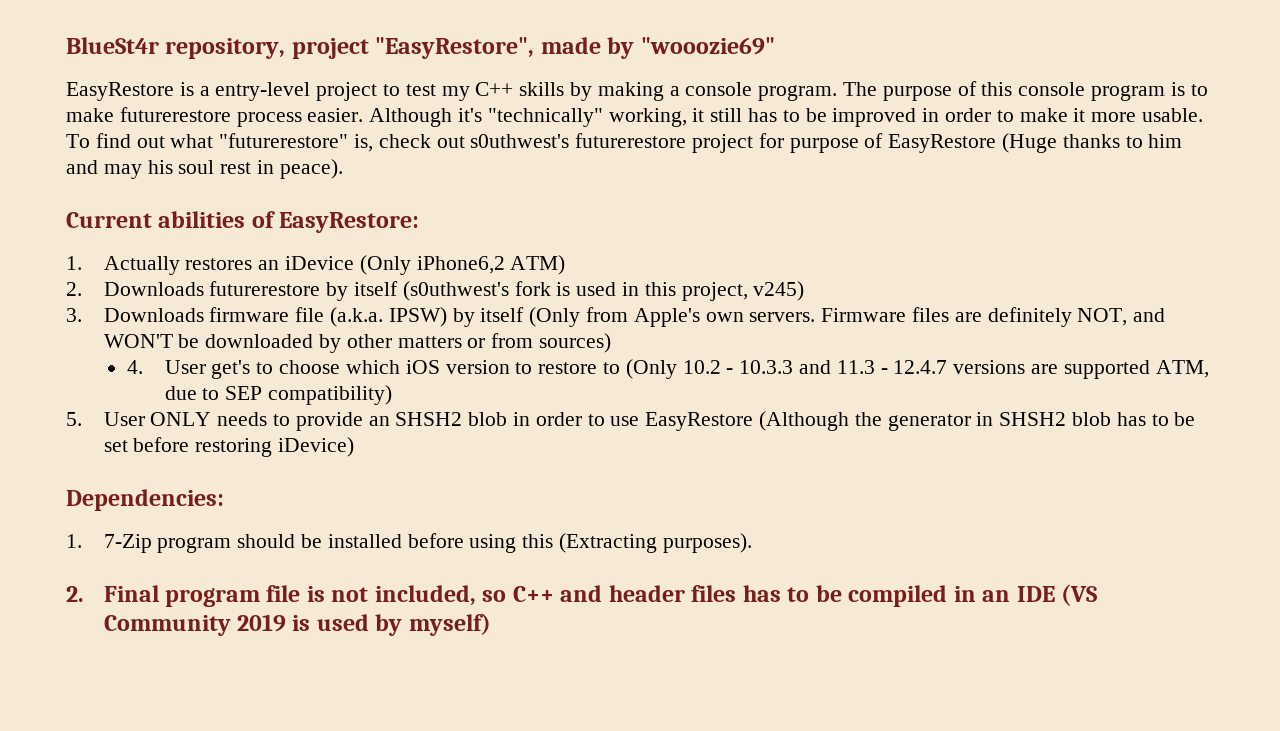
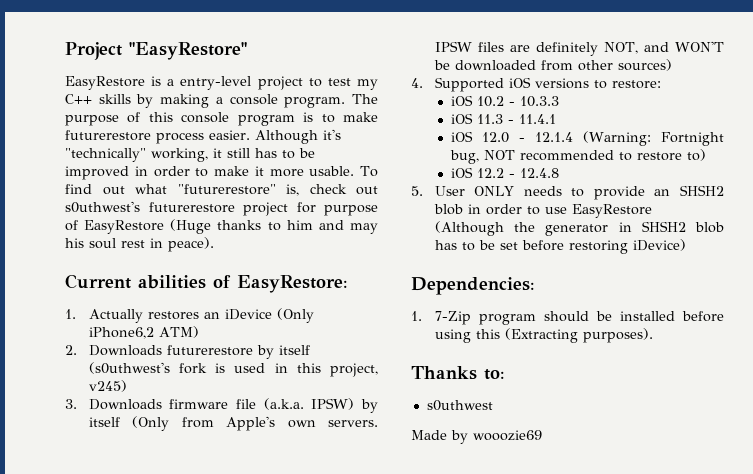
- BlueSt4r repository, project "EasyRestore", made by "wooozie69"
+ Project "EasyRestore"
- Firmware files are definitely NOT, and WON'T be downloaded by other matters or from sources)
- 4. User get's to choose which iOS version to restore to (Only 10.2 - 10.3.3 and 11.3 - 12.4.7 versions are supported ATM, due to SEP compatibility)
+ IPSW files are definitely NOT, and WON'T be downloaded from other sources)
+ 4. Supported iOS versions to restore:
+ iOS 10.2 - 10.3.3
+ iOS 11.3 - 11.4.1
+ iOS 12.0 - 12.1.4 (Warning: Fortnight bug, NOT recommended to restore to)
+ iOS 12.2 - 12.4.8
- 2. Final program file is not included, so C++ and header files has to be compiled in an IDE (VS Community 2019 is used by myself)
+ Thanks to:
+ s0uthwest
+ Made by wooozie69

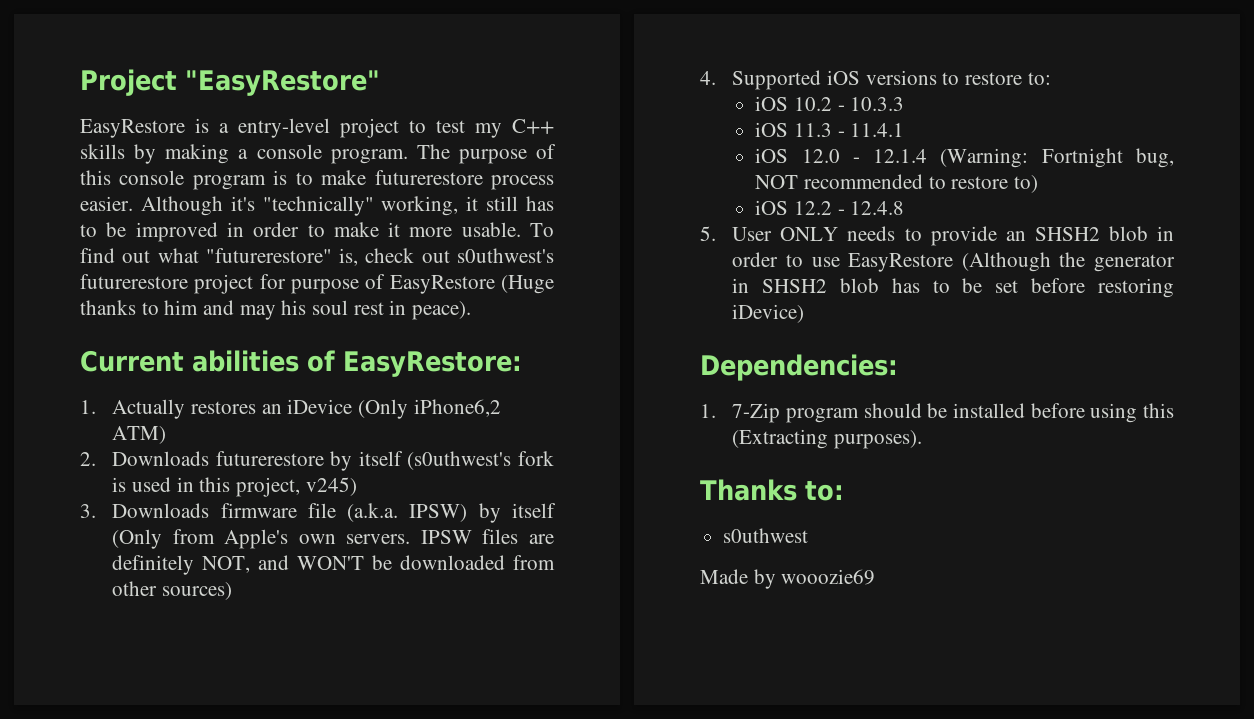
- 4. Supported iOS versions to restore:
+ 4. Supported iOS versions to restore to:

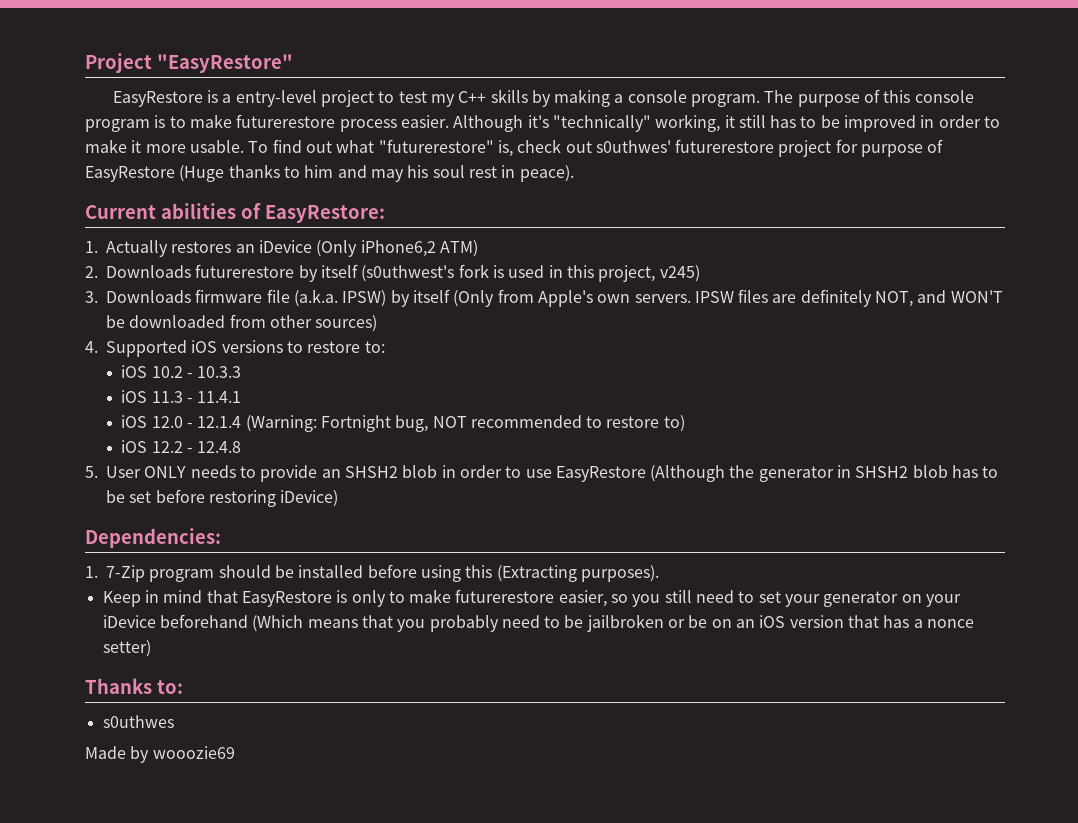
- To find out what "futurerestore" is, check out s0uthwest's futurerestore project for purpose of EasyRestore (Huge thanks to him and may his soul rest in peace).
+ To find out what "futurerestore" is, check out s0uthwes' futurerestore project for purpose of EasyRestore (Huge thanks to him and may his soul rest in peace).
+ Keep in mind that EasyRestore is only to make futurerestore easier, so you still need to set your generator on your iDevice beforehand (Which means that you probably need to be jailbroken or be on an iOS version that has a nonce setter)
- s0uthwest
+ s0uthwes

